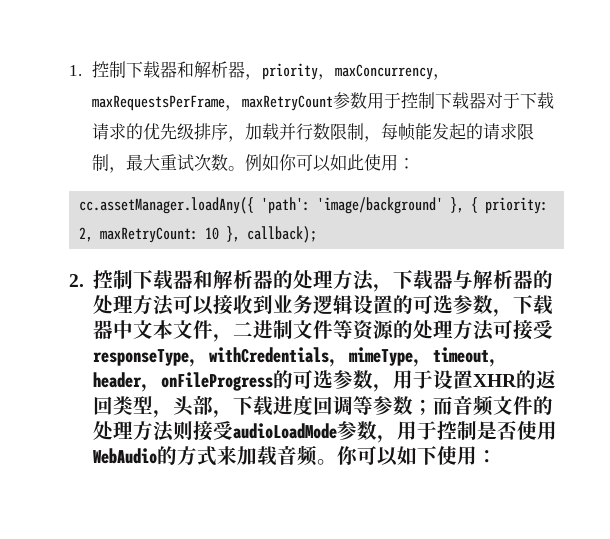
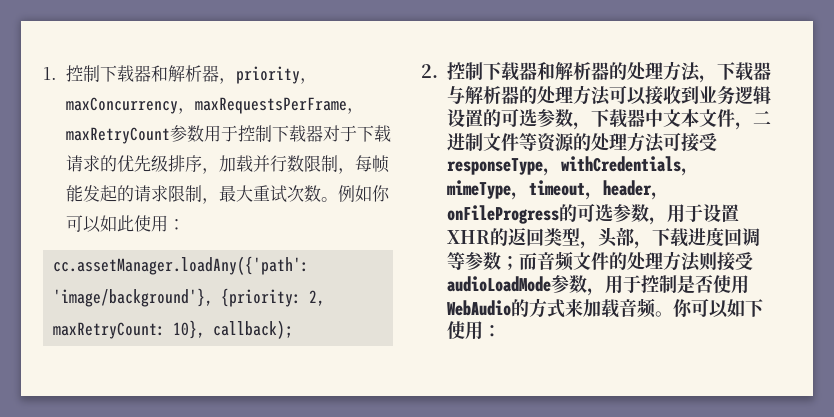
- cc.assetManager.loadAny({ 'path': 'image/background' }, { priority: 2, maxRetryCount: 10 }, callback);
+ cc.assetManager.loadAny({'path': 'image/background'}, {priority: 2, maxRetryCount: 10}, callback);

